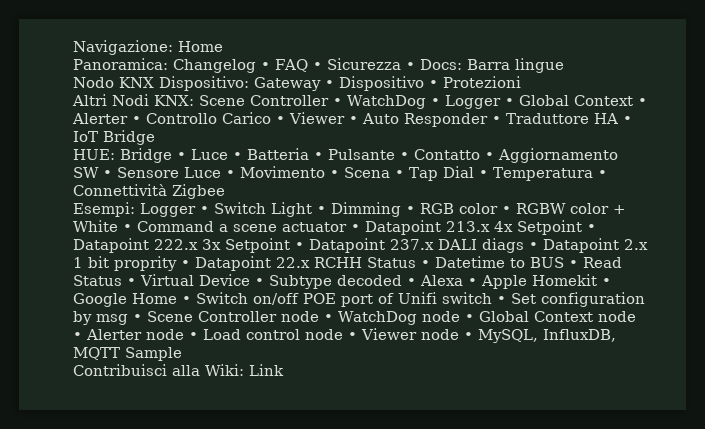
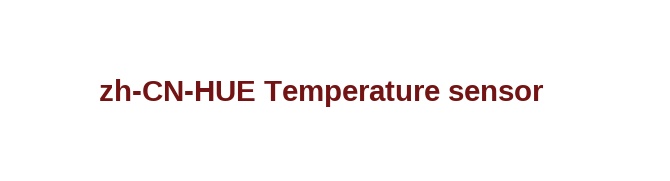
- Navigazione: Home
- Panoramica: Changelog • FAQ • Sicurezza • Docs: Barra lingue
- Nodo KNX Dispositivo: Gateway • Dispositivo • Protezioni
- Altri Nodi KNX: Scene Controller • WatchDog • Logger • Global Context • Alerter • Controllo Carico • Viewer • Auto Responder • Traduttore HA • IoT Bridge
- HUE: Bridge • Luce • Batteria • Pulsante • Contatto • Aggiornamento SW • Sensore Luce • Movimento • Scena • Tap Dial • Temperatura • Connettività Zigbee
- Esempi: Logger • Switch Light • Dimming • RGB color • RGBW color + White • Command a scene actuator • Datapoint 213.x 4x Setpoint • Datapoint 222.x 3x Setpoint • Datapoint 237.x DALI diags • Datapoint 2.x 1 bit proprity • Datapoint 22.x RCHH Status • Datetime to BUS • Read Status • Virtual Device • Subtype decoded • Alexa • Apple Homekit • Google Home • Switch on/off POE port of Unifi switch • Set configuration by msg • Scene Controller node • WatchDog node • Global Context node • Alerter node • Load control node • Viewer node • MySQL, InfluxDB, MQTT Sample
- Contribuisci alla Wiki: Link
+ zh-CN-HUE Temperature sensor

